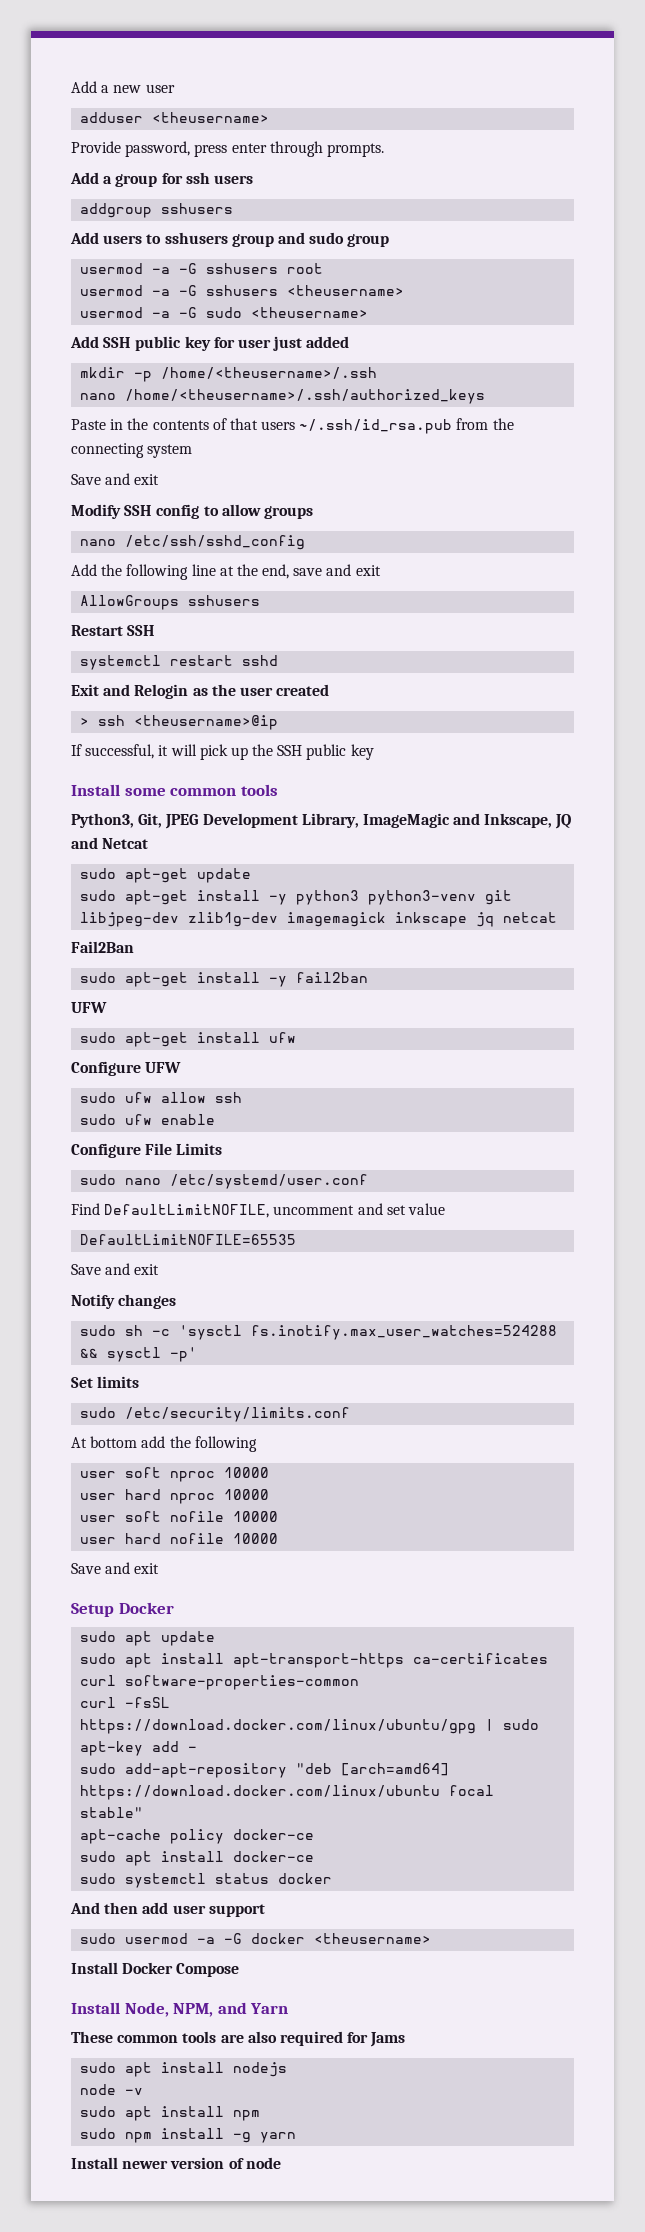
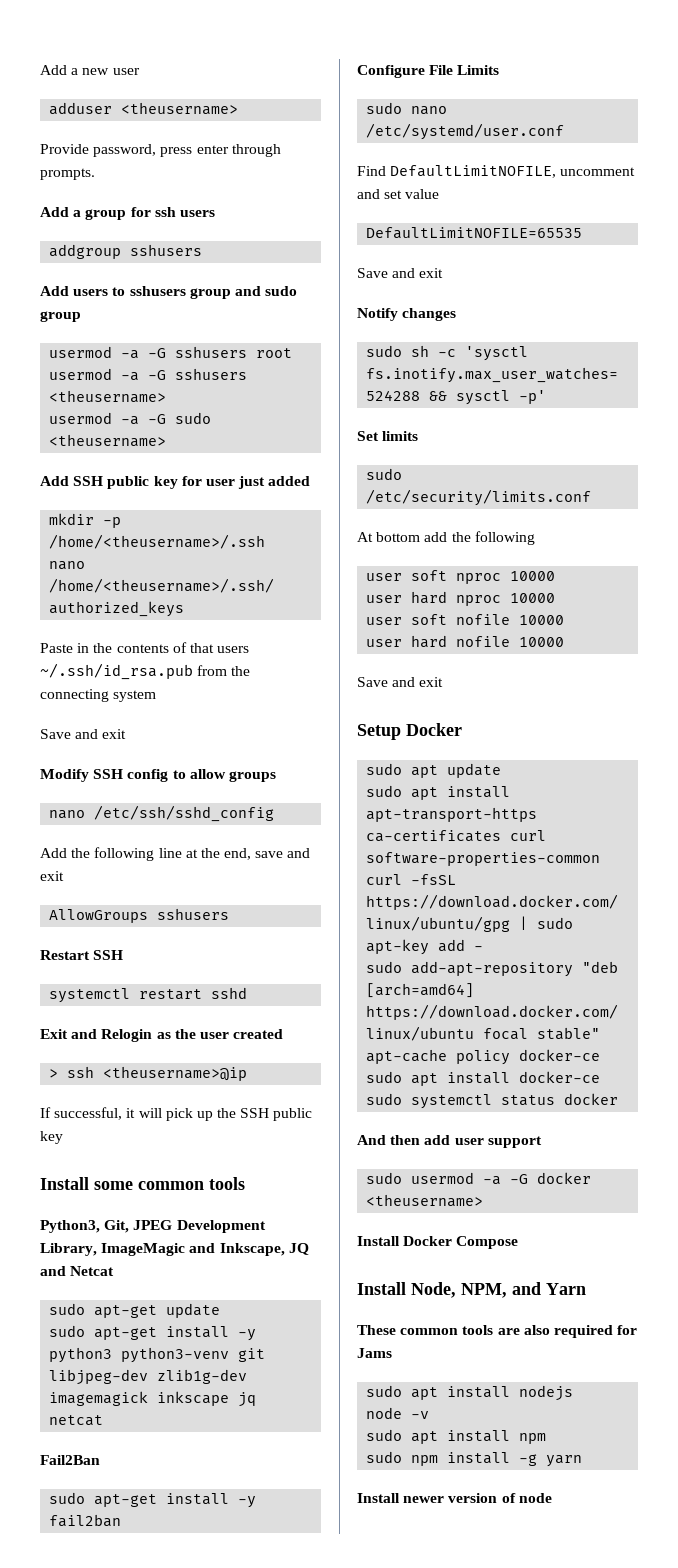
  sudo apt-get install -y fail2ban
- UFW
- sudo apt-get install ufw
- Configure UFW
- sudo ufw allow ssh
- sudo ufw enable

